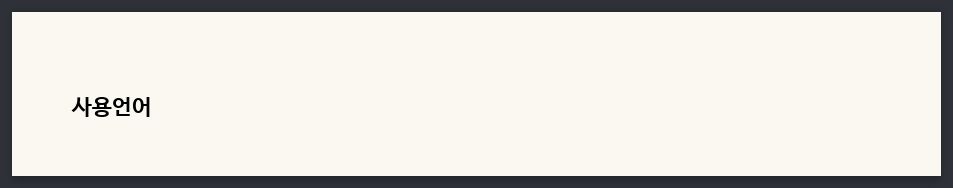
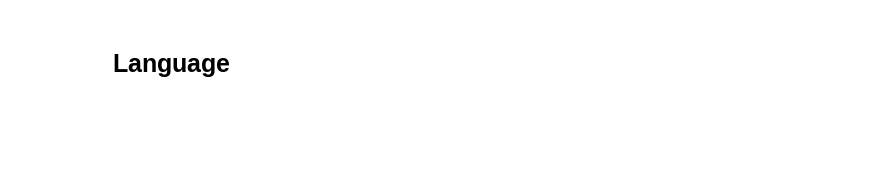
- 사용언어
+ Language

